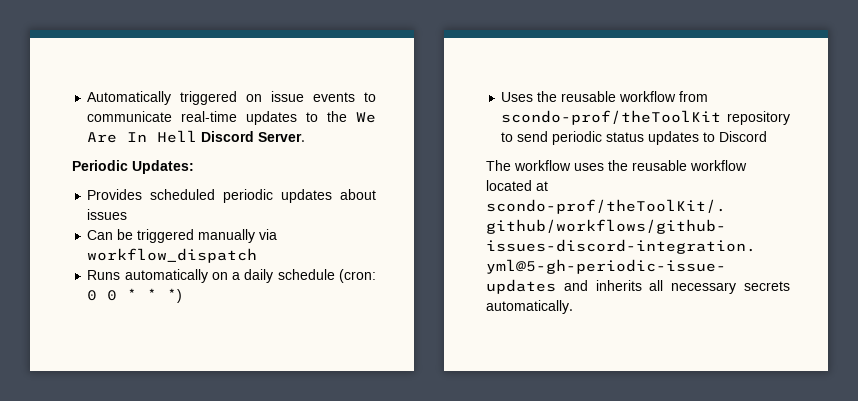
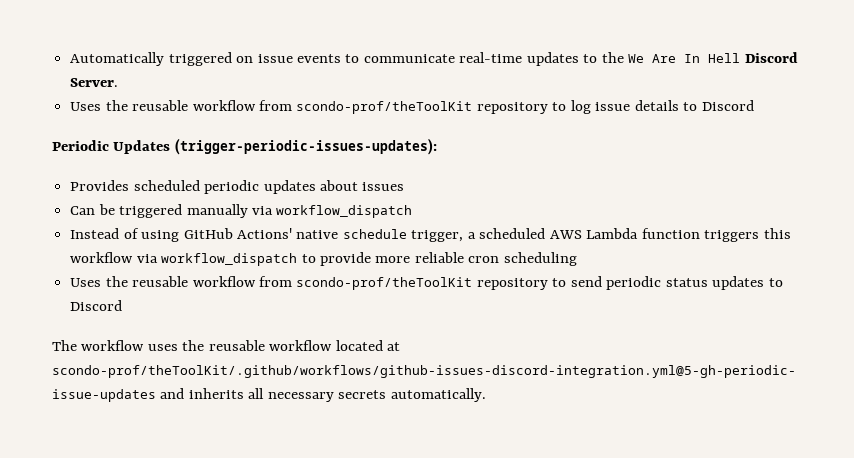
+ Uses the reusable workflow from scondo-prof/theToolKit repository to log issue details to Discord
- Periodic Updates:
+ Periodic Updates (trigger-periodic-issues-updates):
- Runs automatically on a daily schedule (cron: 0 0 * * *)
+ Instead of using GitHub Actions' native schedule trigger, a scheduled AWS Lambda function triggers this workflow via workflow_dispatch to provide more reliable cron scheduling

